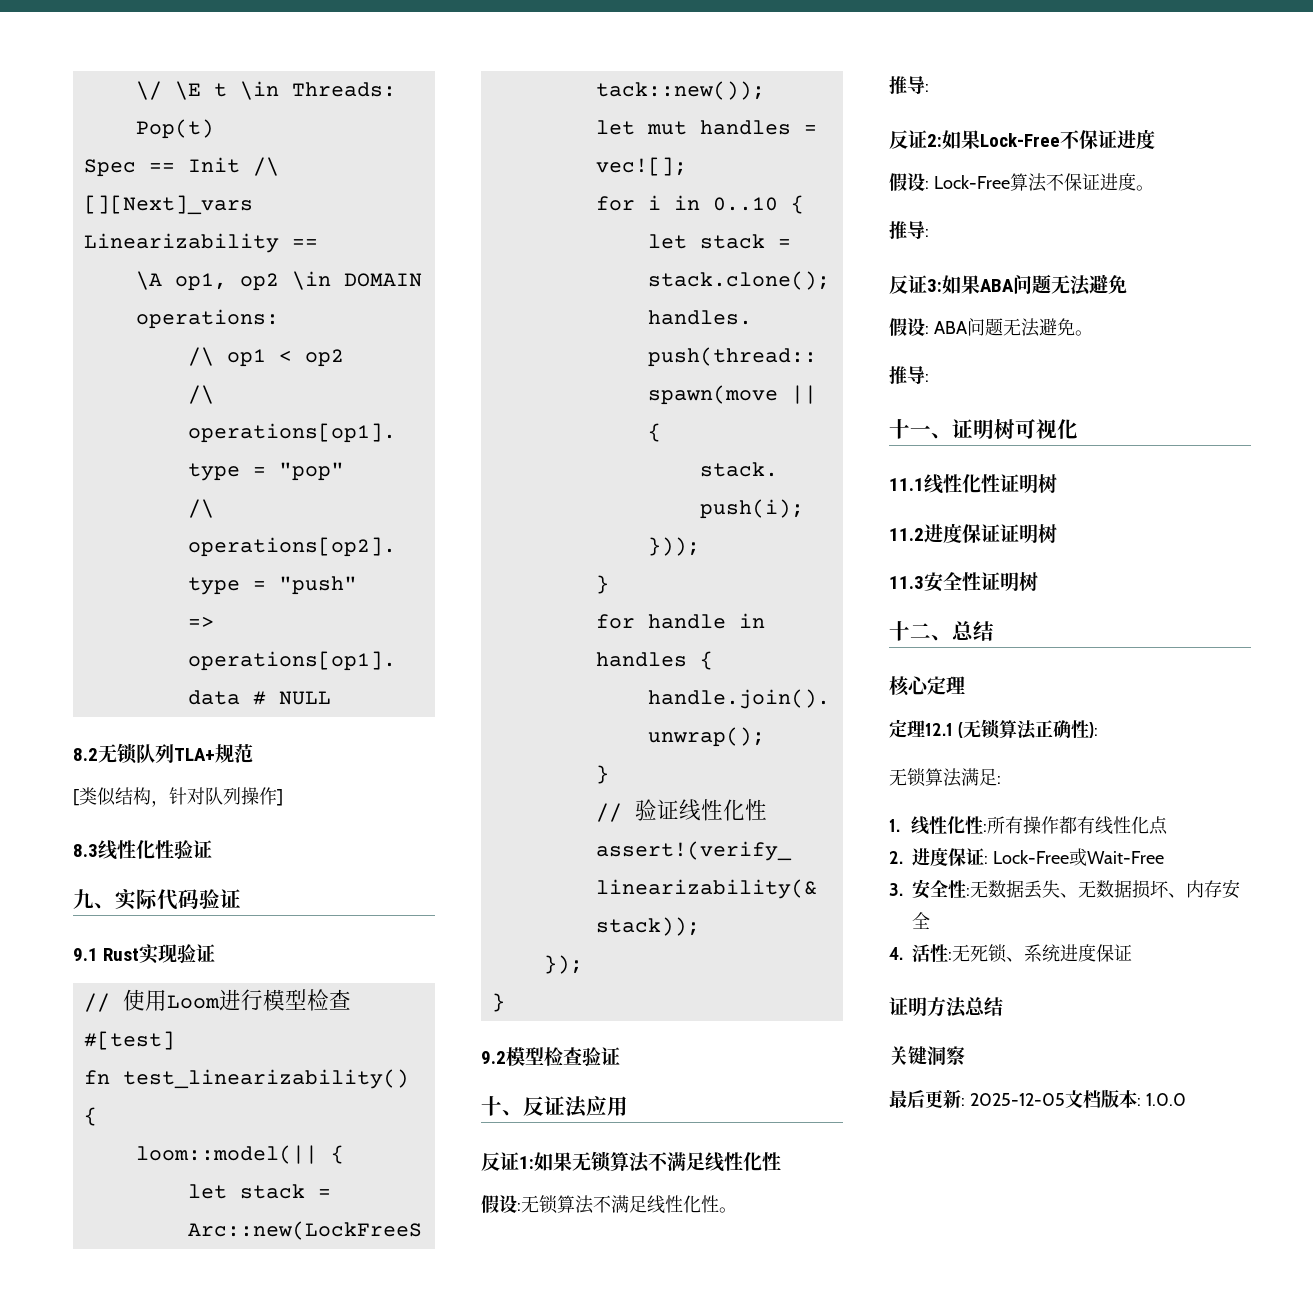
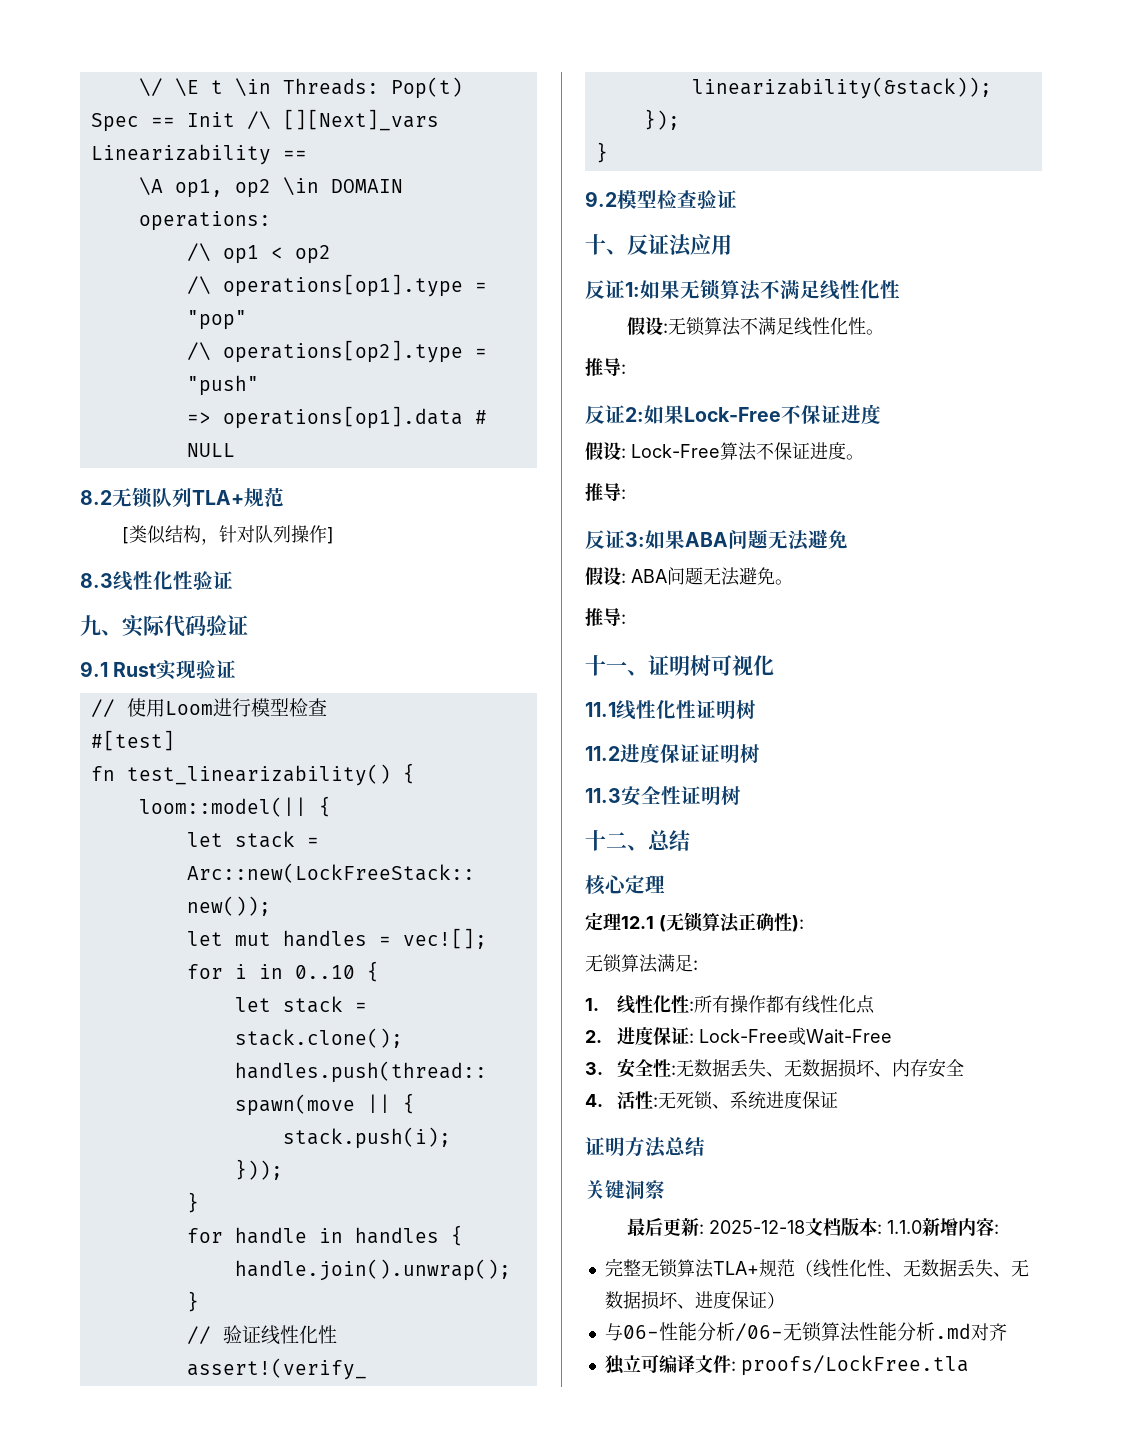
- 最后更新: 2025-12-05文档版本: 1.0.0
+ 最后更新: 2025-12-18文档版本: 1.1.0新增内容:
+ 完整无锁算法TLA+规范（线性化性、无数据丢失、无数据损坏、进度保证）
+ 与06-性能分析/06-无锁算法性能分析.md对齐
+ 独立可编译文件: proofs/LockFree.tla

